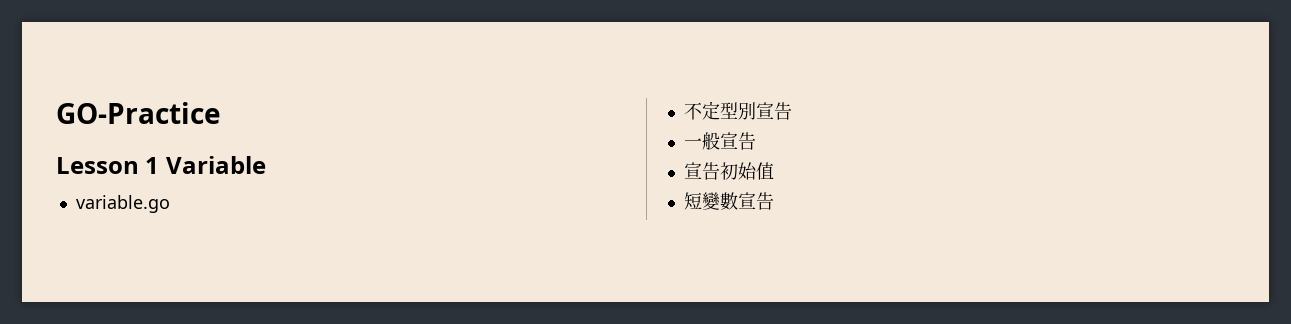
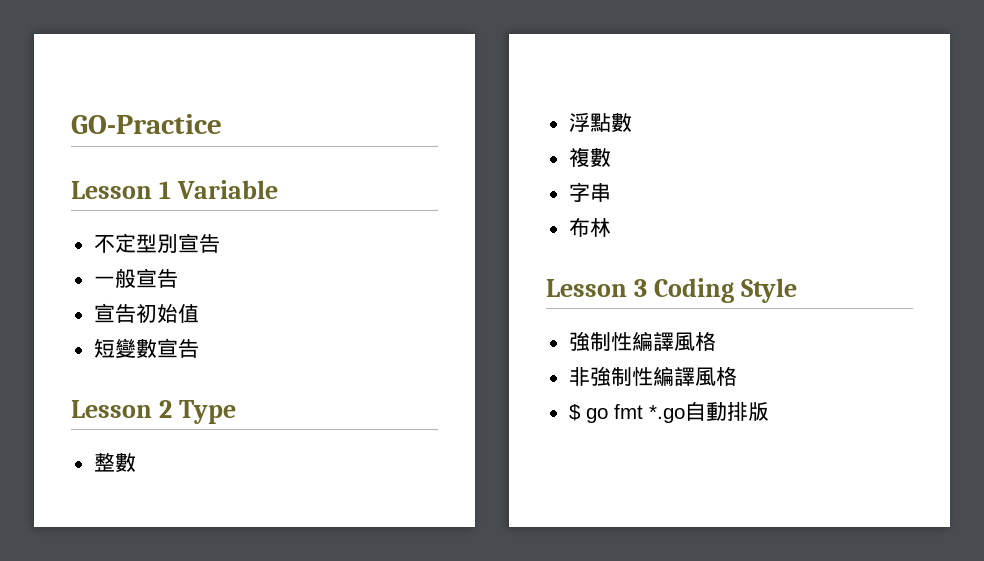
- variable.go
+ Lesson 2 Type
+ 整數
+ 浮點數
+ 複數
+ 字串
+ 布林
+ Lesson 3 Coding Style
+ 強制性編譯風格
+ 非強制性編譯風格
+ $ go fmt *.go自動排版

